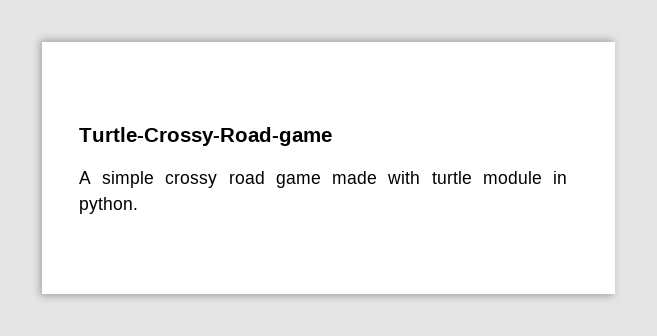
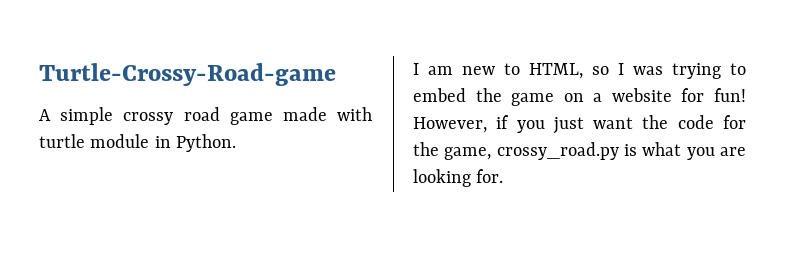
- A simple crossy road game made with turtle module in python.
+ A simple crossy road game made with turtle module in Python.
+ I am new to HTML, so I was trying to embed the game on a website for fun! However, if you just want the code for the game, crossy_road.py is what you are looking for.

